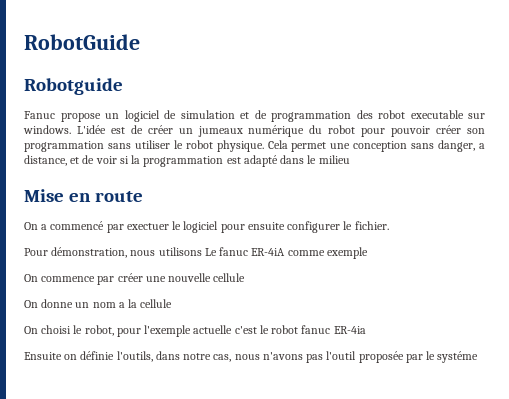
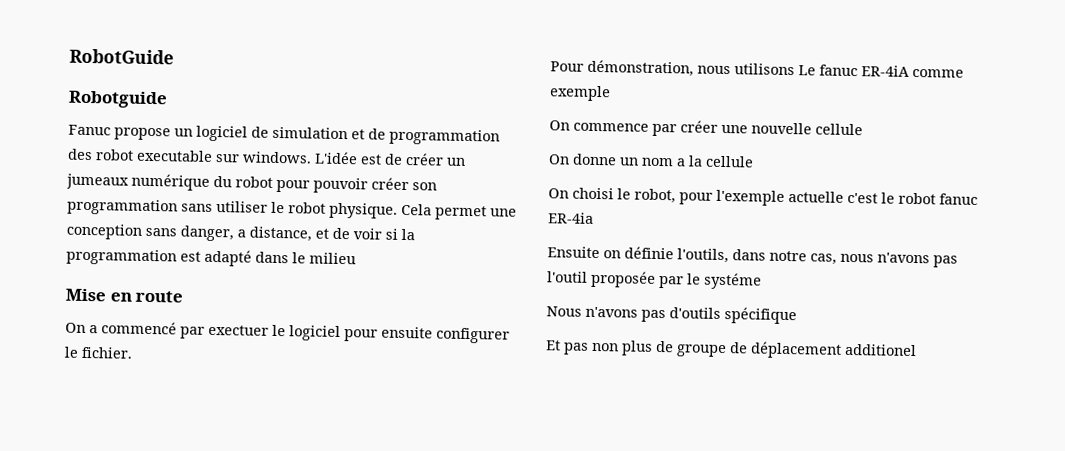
+ Nous n'avons pas d'outils spécifique
+ Et pas non plus de groupe de déplacement additionel

